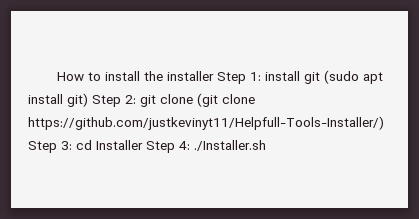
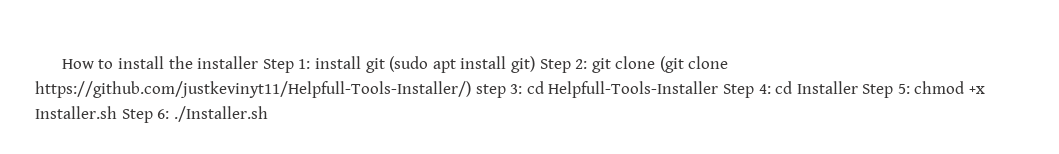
- How to install the installer Step 1: install git (sudo apt install git) Step 2: git clone (git clone https://github.com/justkevinyt11/Helpfull-Tools-Installer/) Step 3: cd Installer Step 4: ./Installer.sh
+ How to install the installer Step 1: install git (sudo apt install git) Step 2: git clone (git clone https://github.com/justkevinyt11/Helpfull-Tools-Installer/) step 3: cd Helpfull-Tools-Installer Step 4: cd Installer Step 5: chmod +x Installer.sh Step 6: ./Installer.sh

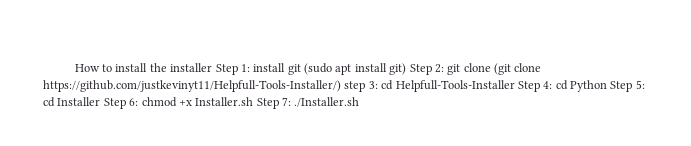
- How to install the installer Step 1: install git (sudo apt install git) Step 2: git clone (git clone https://github.com/justkevinyt11/Helpfull-Tools-Installer/) step 3: cd Helpfull-Tools-Installer Step 4: cd Installer Step 5: chmod +x Installer.sh Step 6: ./Installer.sh
+ How to install the installer Step 1: install git (sudo apt install git) Step 2: git clone (git clone https://github.com/justkevinyt11/Helpfull-Tools-Installer/) step 3: cd Helpfull-Tools-Installer Step 4: cd Python Step 5: cd Installer Step 6: chmod +x Installer.sh Step 7: ./Installer.sh

